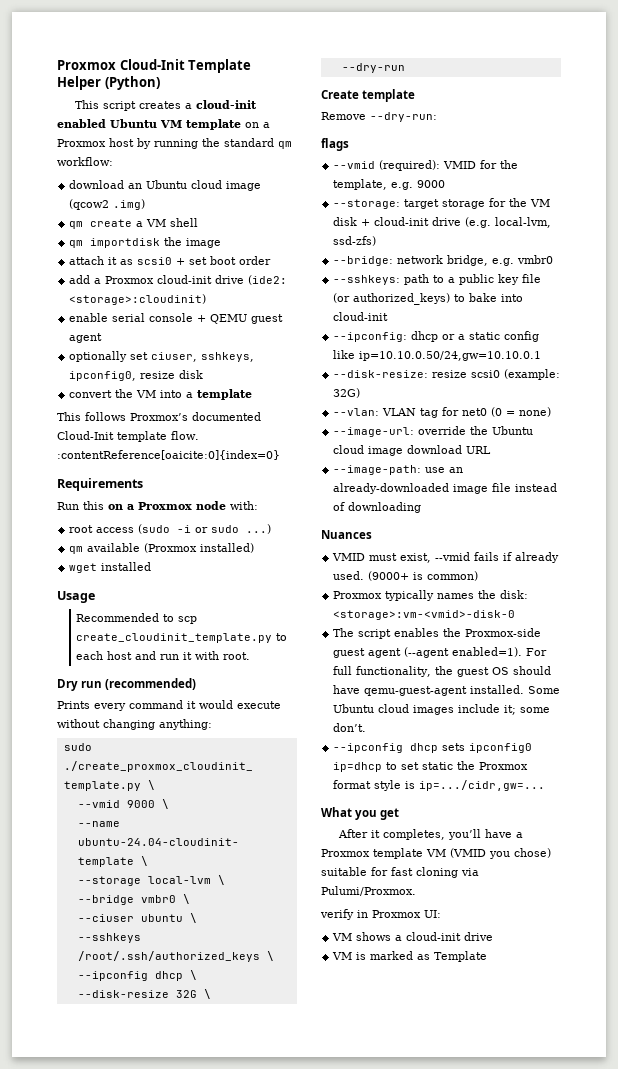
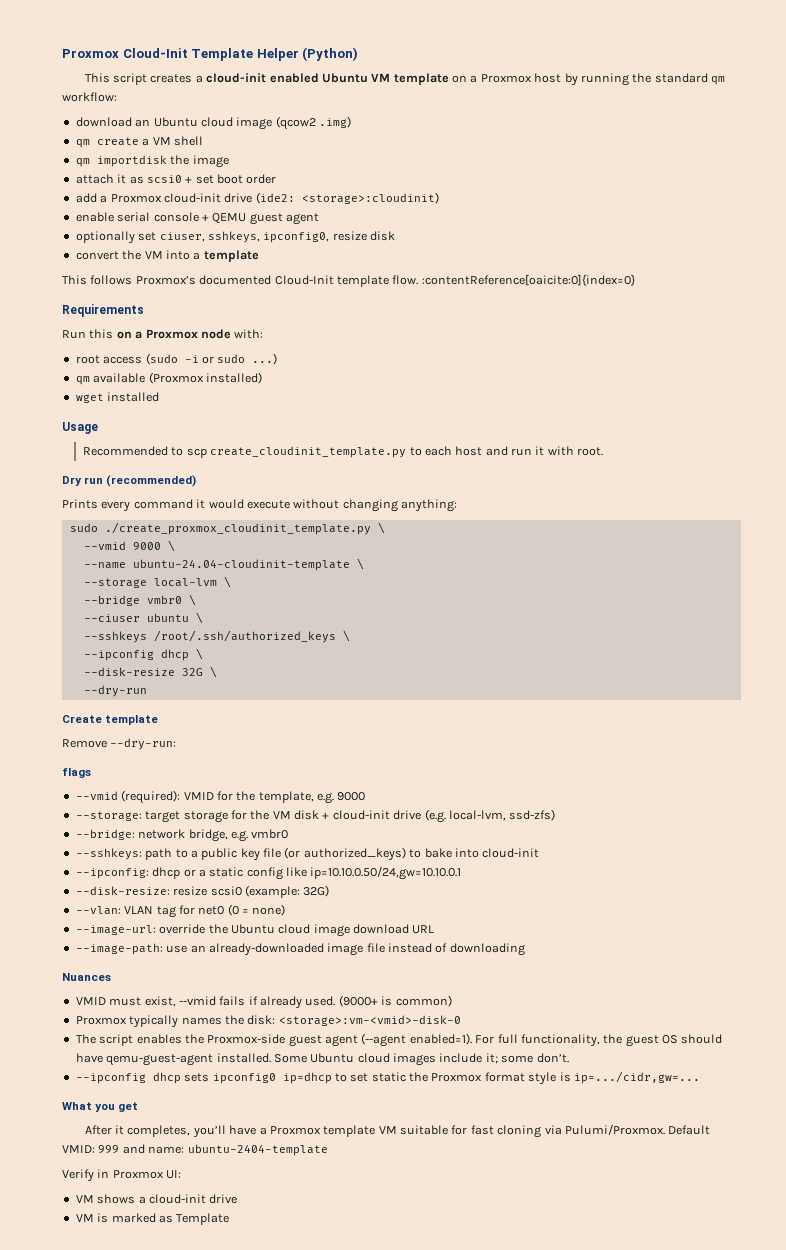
- After it completes, you’ll have a Proxmox template VM (VMID you chose) suitable for fast cloning via Pulumi/Proxmox.
- verify in Proxmox UI:
+ After it completes, you’ll have a Proxmox template VM suitable for fast cloning via Pulumi/Proxmox. Default VMID: 999 and name: ubuntu-2404-template
+ Verify in Proxmox UI:

